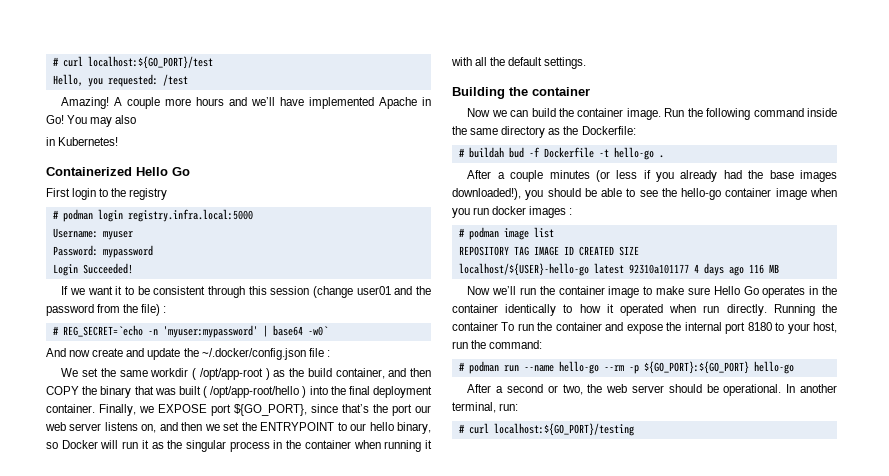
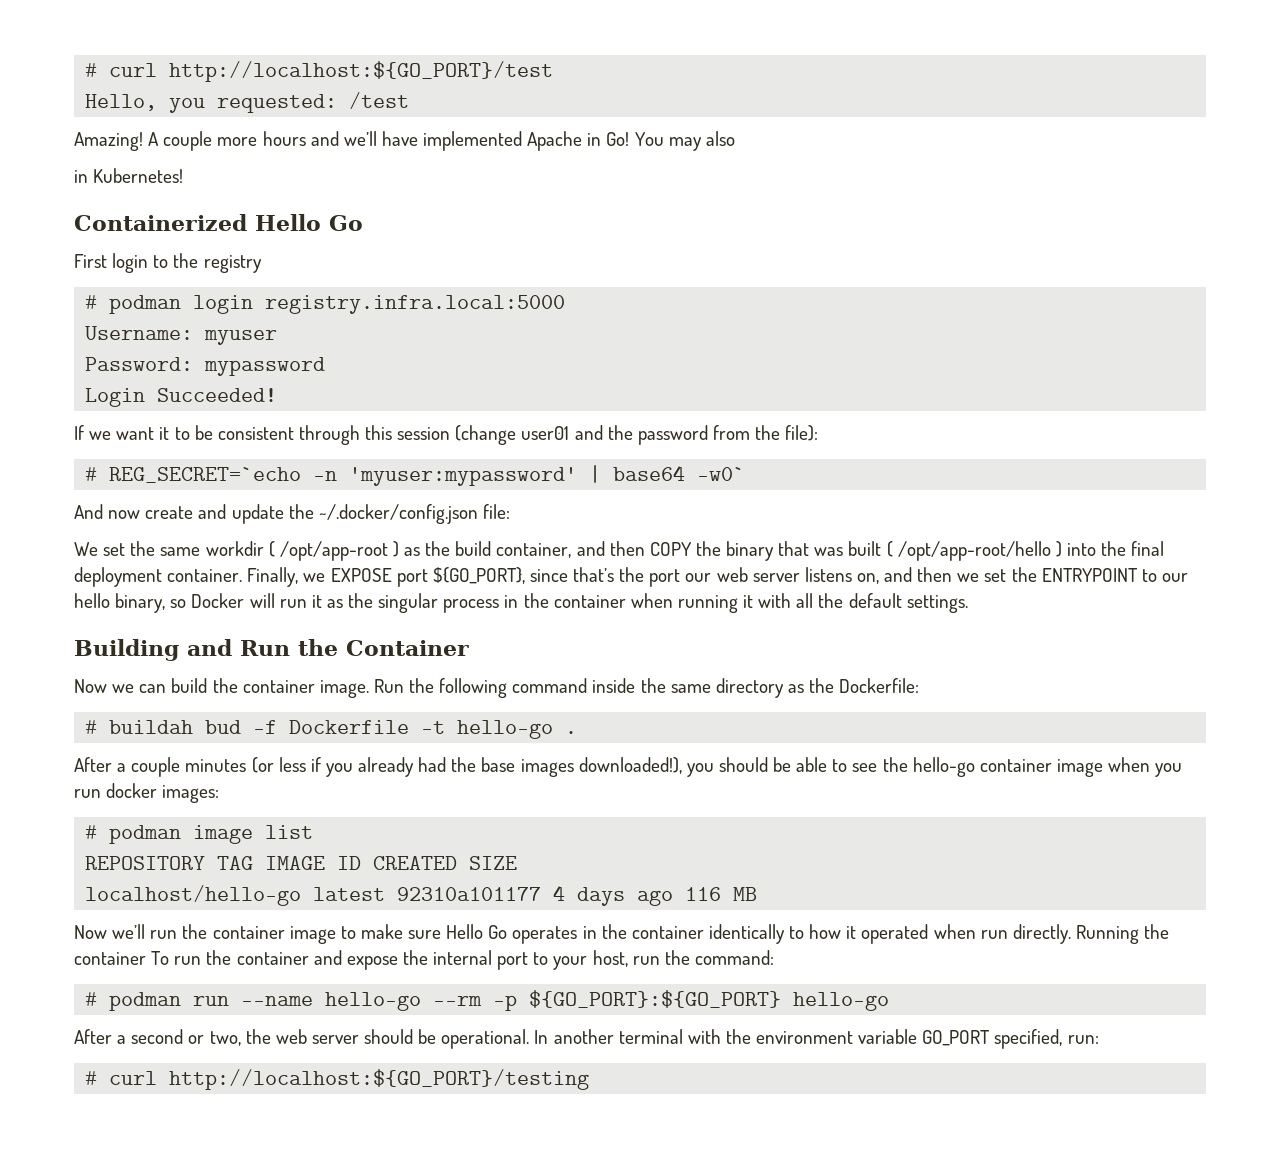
- # curl localhost:${GO_PORT}/test
+ # curl http://localhost:${GO_PORT}/test
- If we want it to be consistent through this session (change user01 and the password from the file) :
+ If we want it to be consistent through this session (change user01 and the password from the file):
- And now create and update the ~/.docker/config.json file :
+ And now create and update the ~/.docker/config.json file:
- Building the container
+ Building and Run the Container
- After a couple minutes (or less if you already had the base images downloaded!), you should be able to see the hello-go container image when you run docker images :
+ After a couple minutes (or less if you already had the base images downloaded!), you should be able to see the hello-go container image when you run docker images:
- localhost/${USER}-hello-go latest 92310a101177 4 days ago 116 MB
+ localhost/hello-go latest 92310a101177 4 days ago 116 MB
- Running the container To run the container and expose the internal port 8180 to your host, run the command:
+ Running the container To run the container and expose the internal port to your host, run the command:
- In another terminal, run:
+ In another terminal with the environment variable GO_PORT specified, run:
- # curl localhost:${GO_PORT}/testing
+ # curl http://localhost:${GO_PORT}/testing

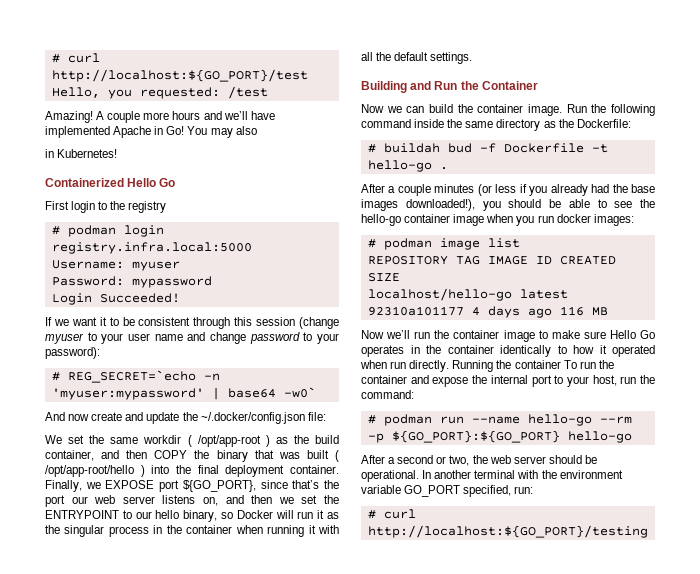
- If we want it to be consistent through this session (change user01 and the password from the file):
+ If we want it to be consistent through this session (change myuser to your user name and change password to your password):

